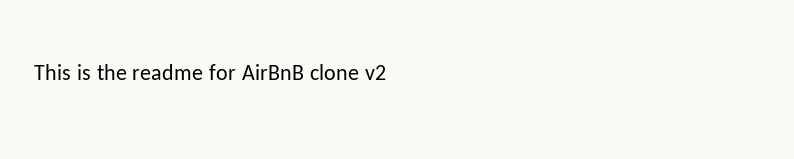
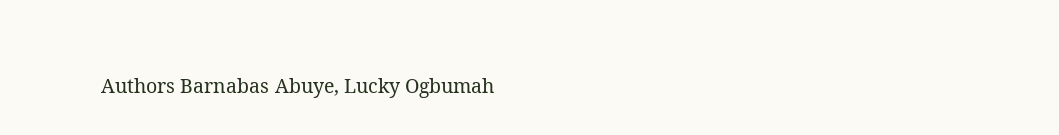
- This is the readme for AirBnB clone v2
+ Authors Barnabas Abuye, Lucky Ogbumah

